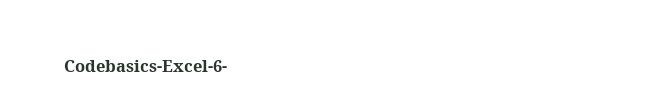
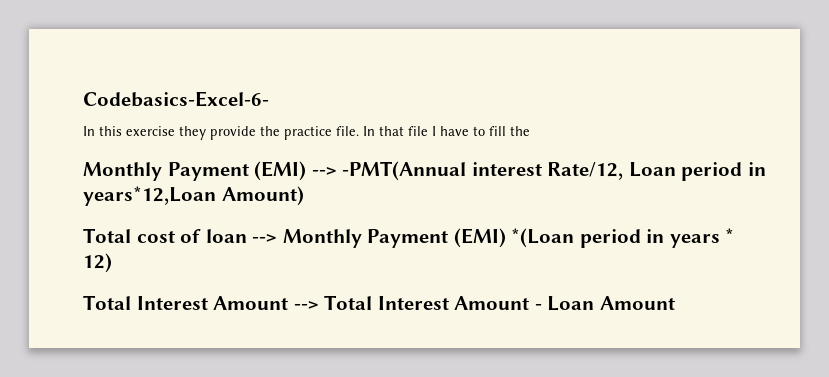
+ In this exercise they provide the practice file. In that file I have to fill the
+ Monthly Payment (EMI) --> -PMT(Annual interest Rate/12, Loan period in years*12,Loan Amount)
+ Total cost of loan --> Monthly Payment (EMI) *(Loan period in years * 12)
+ Total Interest Amount --> Total Interest Amount - Loan Amount

